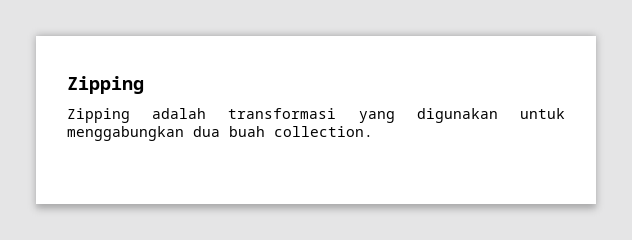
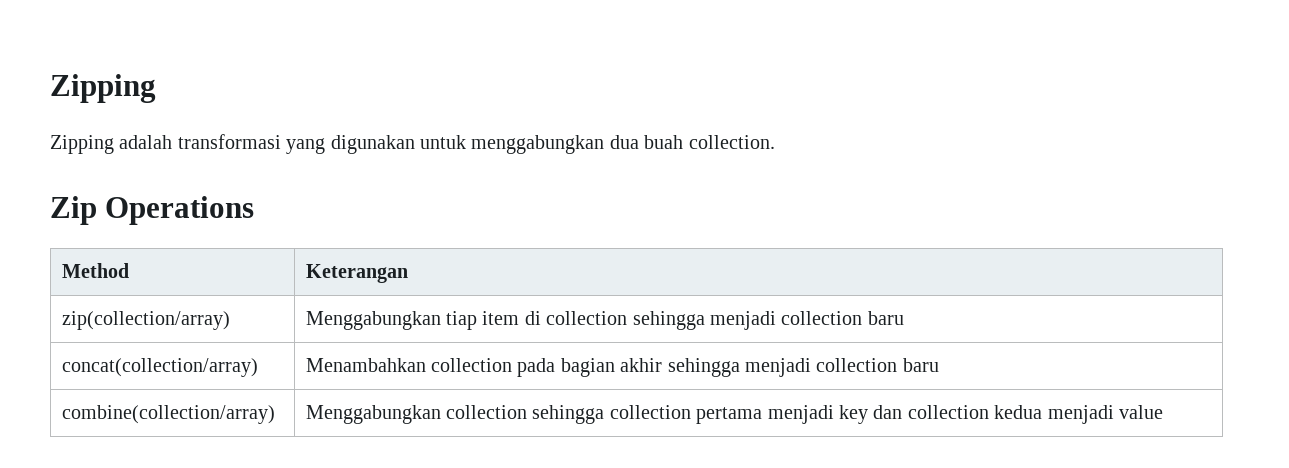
+ Zip Operations
+ Method | Keterangan
+ zip(collection/array) | Menggabungkan tiap item di collection sehingga menjadi collection baru
+ concat(collection/array) | Menambahkan collection pada bagian akhir sehingga menjadi collection baru
+ combine(collection/array) | Menggabungkan collection sehingga collection pertama menjadi key dan collection kedua menjadi value

